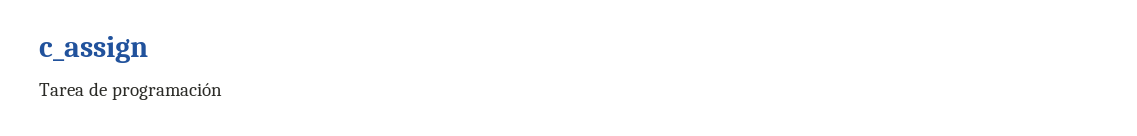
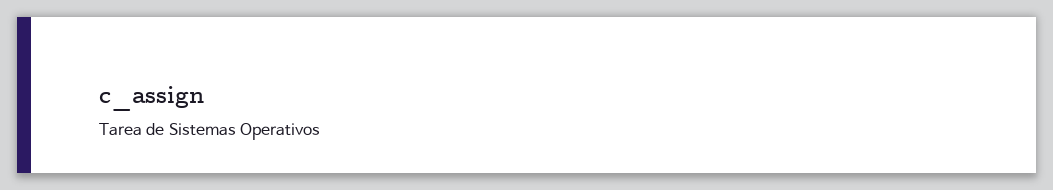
- Tarea de programación
+ Tarea de Sistemas Operativos

